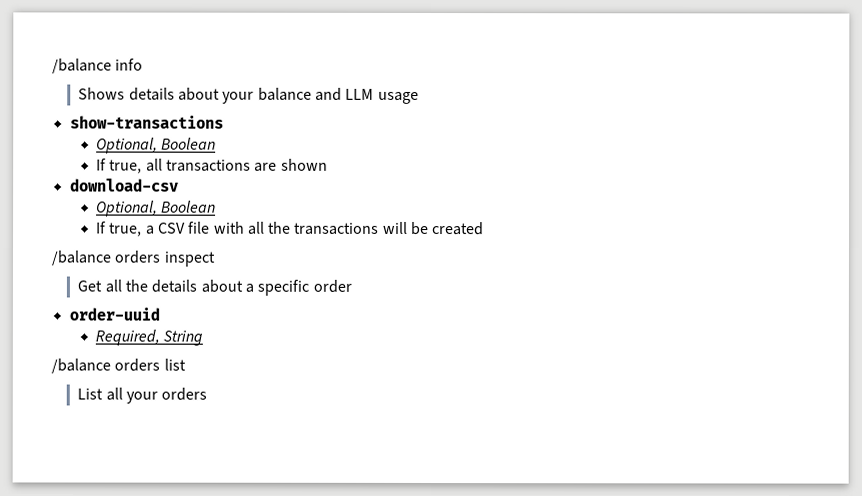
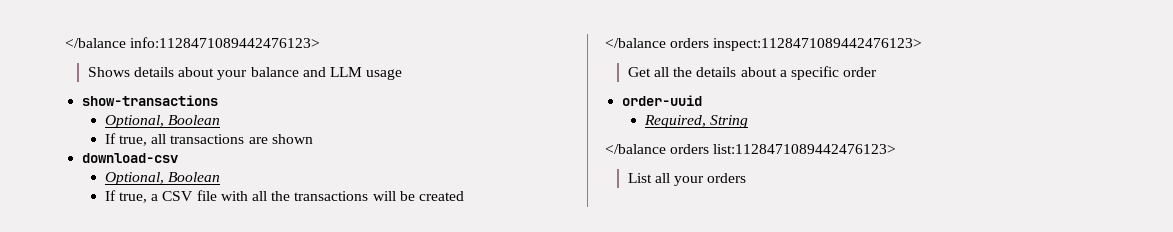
- /balance info
+ </balance info:1128471089442476123>
- /balance orders inspect
+ </balance orders inspect:1128471089442476123>
- /balance orders list
+ </balance orders list:1128471089442476123>

